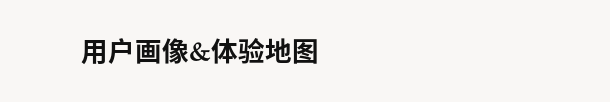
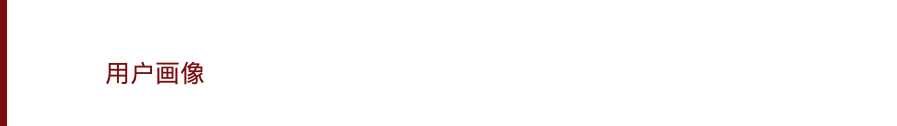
- 用户画像&体验地图
+ 用户画像

